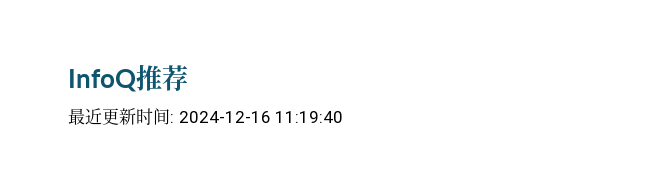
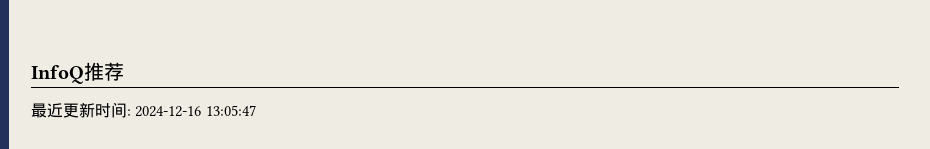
- 最近更新时间: 2024-12-16 11:19:40
+ 最近更新时间: 2024-12-16 13:05:47

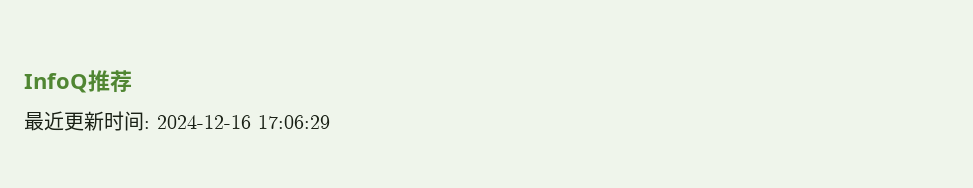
- 最近更新时间: 2024-12-16 13:05:47
+ 最近更新时间: 2024-12-16 17:06:29

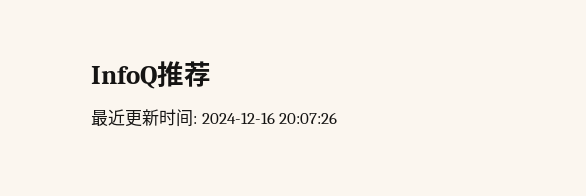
- 最近更新时间: 2024-12-16 17:06:29
+ 最近更新时间: 2024-12-16 20:07:26

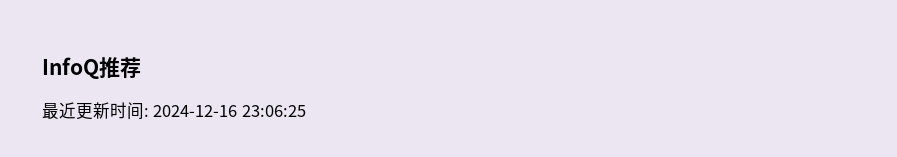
- 最近更新时间: 2024-12-16 20:07:26
+ 最近更新时间: 2024-12-16 23:06:25

